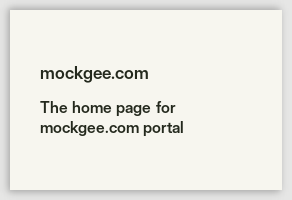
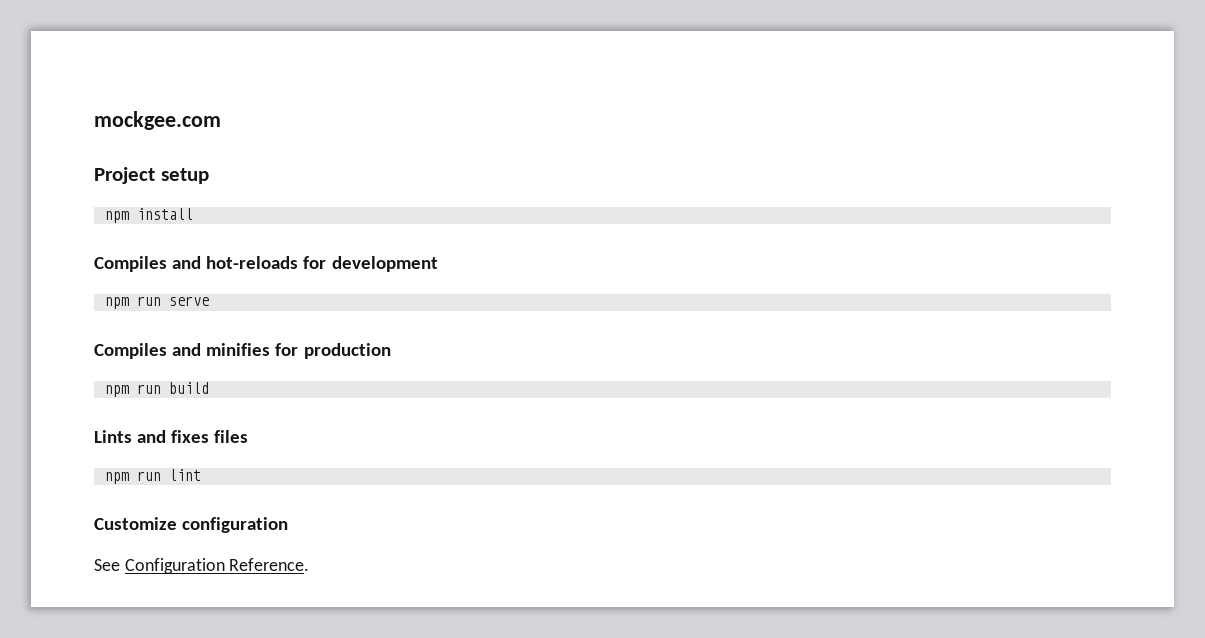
- The home page for mockgee.com portal
+ Project setup
+ npm install
+ Compiles and hot-reloads for development
+ npm run serve
+ Compiles and minifies for production
+ npm run build
+ Lints and fixes files
+ npm run lint
+ Customize configuration
+ See Configuration Reference.

